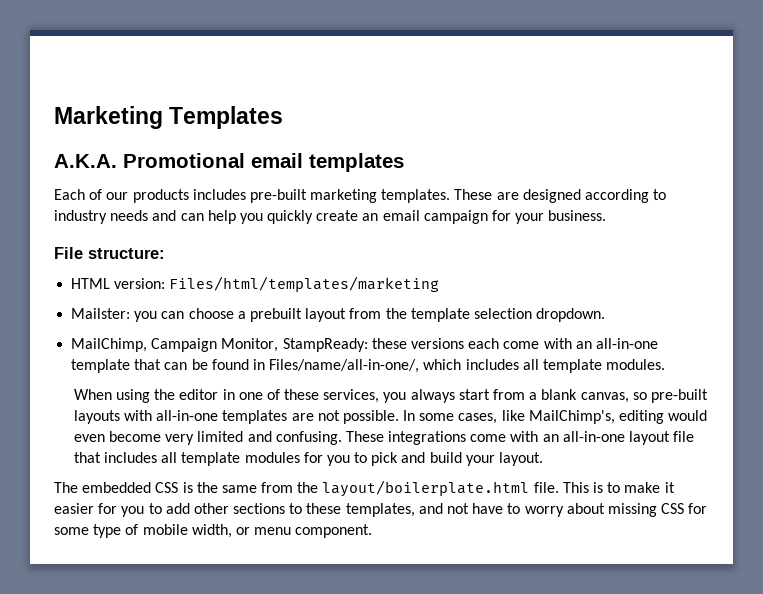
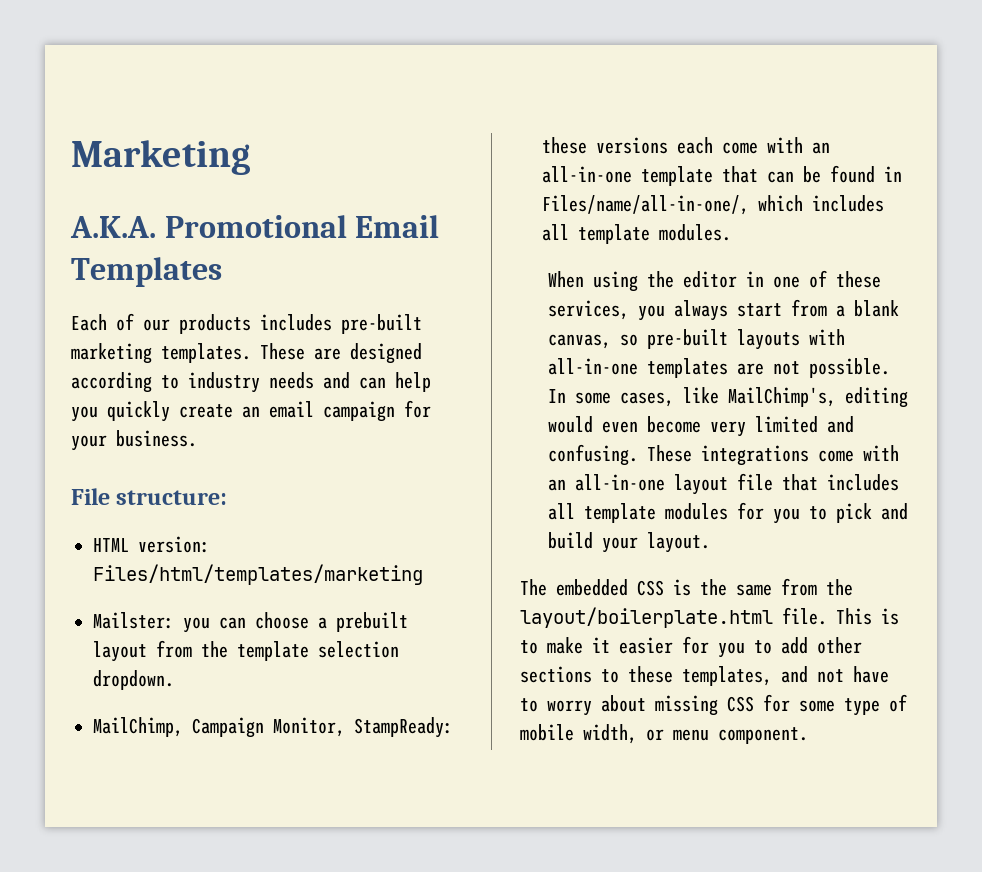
- Marketing Templates
+ Marketing
- A.K.A. Promotional email templates
+ A.K.A. Promotional Email Templates

